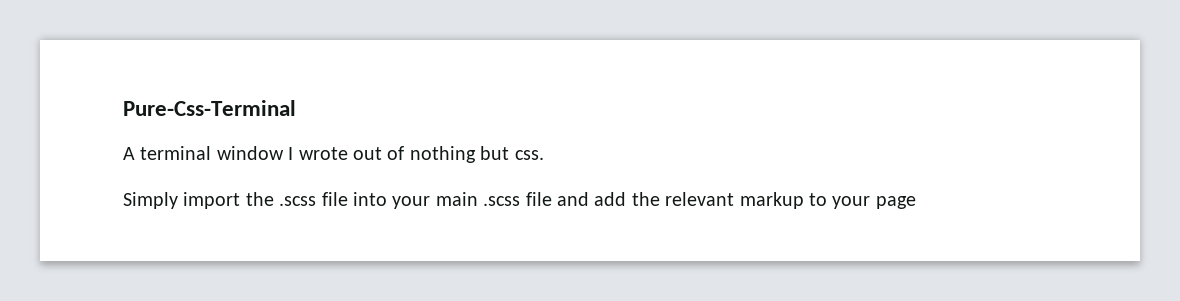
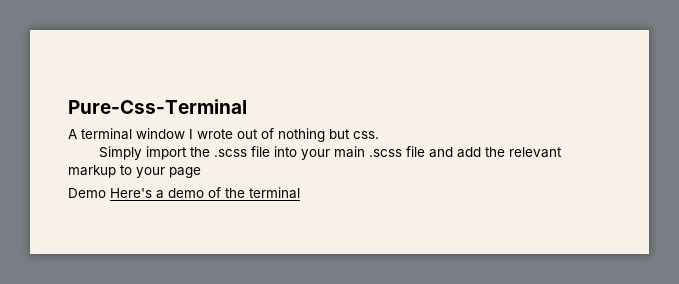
+ Demo Here's a demo of the terminal

